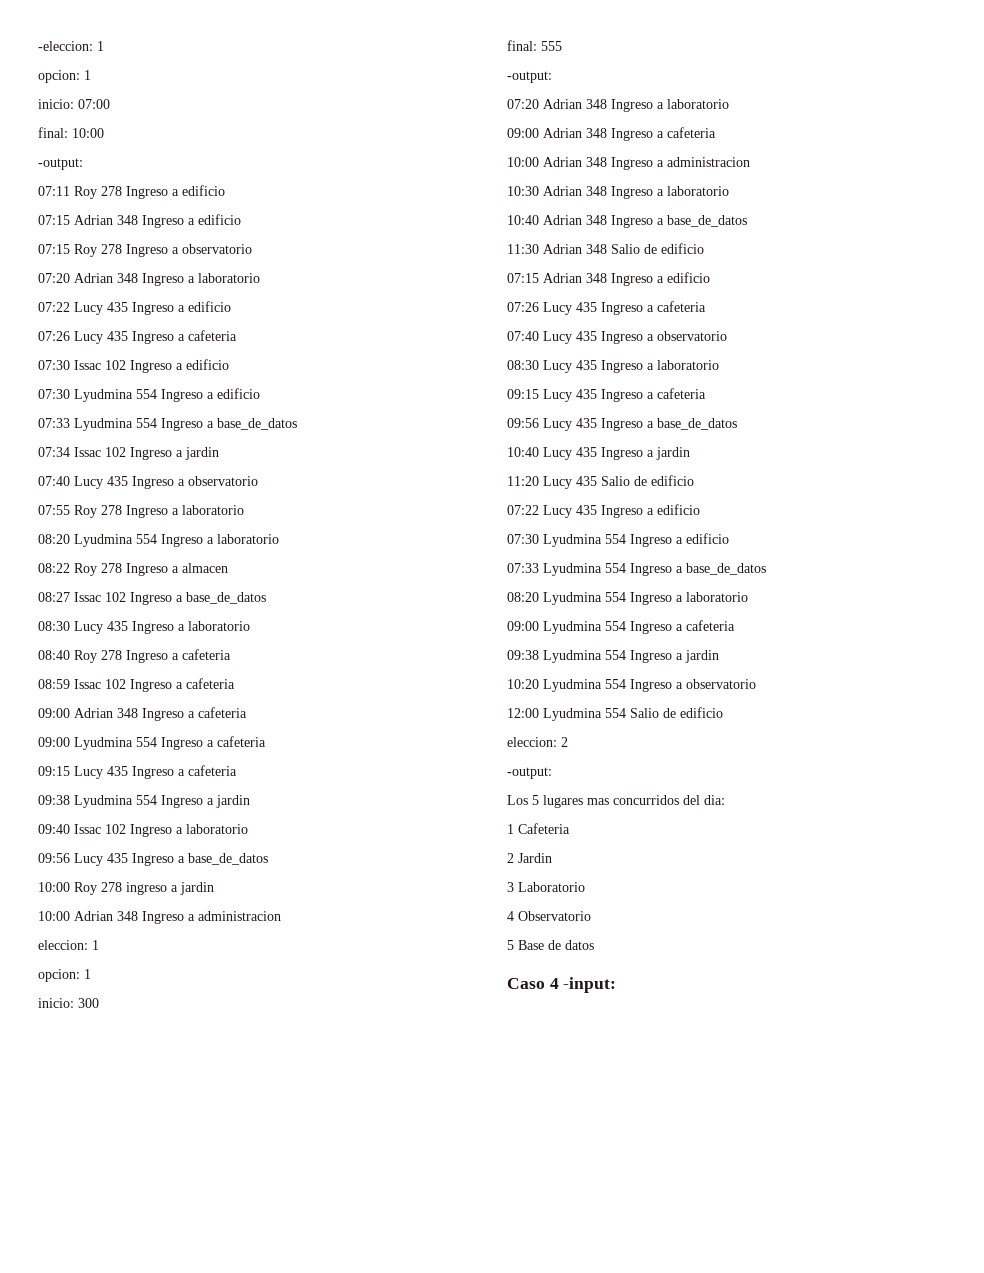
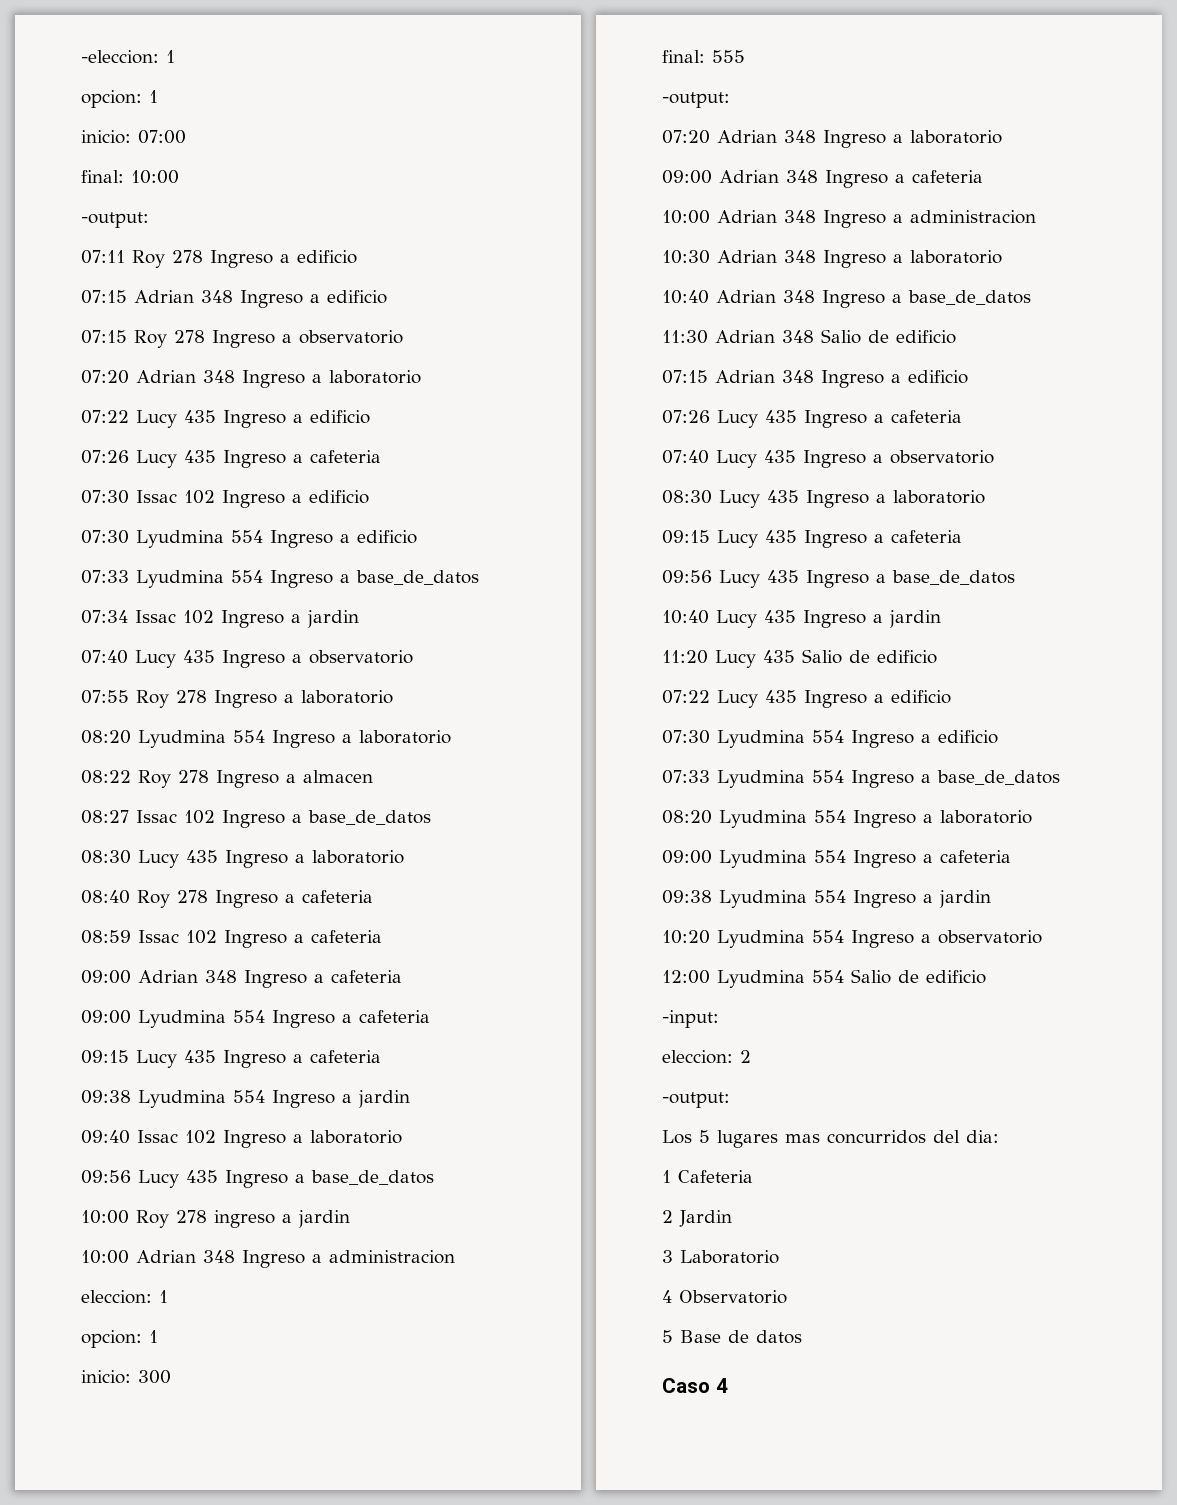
+ -input:
- Caso 4 -input:
+ Caso 4

